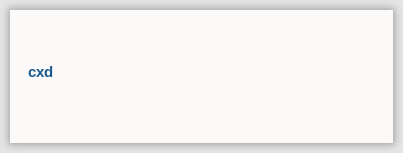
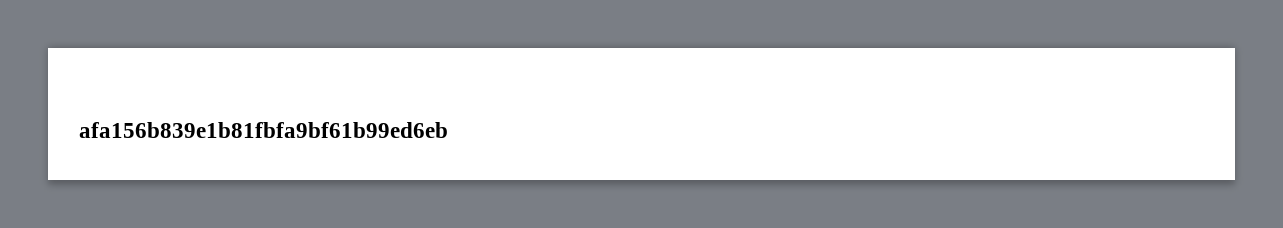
- cxd
+ afa156b839e1b81fbfa9bf61b99ed6eb

